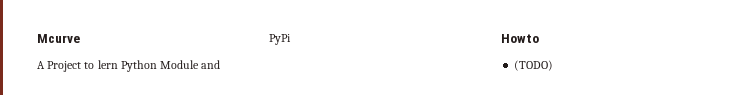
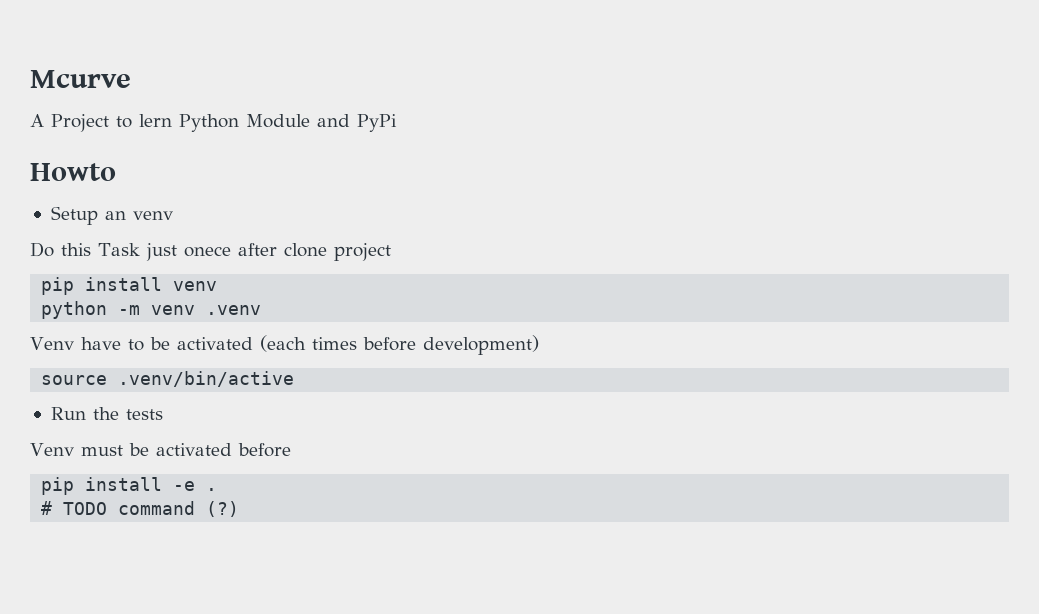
- (TODO)
+ Setup an venv
+ Do this Task just onece after clone project
+ pip install venv
+ python -m venv .venv
+ Venv have to be activated (each times before development)
+ source .venv/bin/active
+ Run the tests
+ Venv must be activated before
+ pip install -e .
+ # TODO command (?)

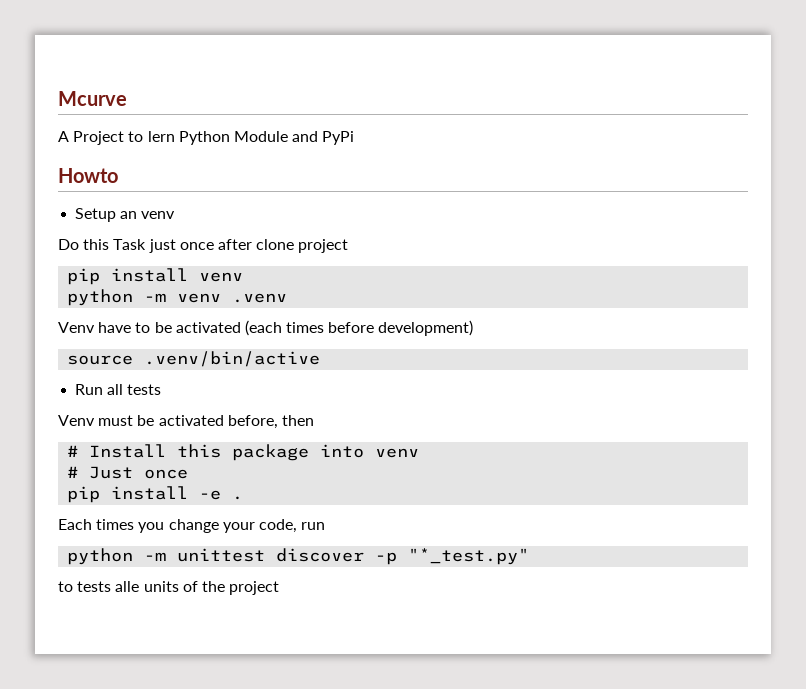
- Do this Task just onece after clone project
+ Do this Task just once after clone project
- Run the tests
+ Run all tests
- Venv must be activated before
+ Venv must be activated before, then
+ # Install this package into venv
+ # Just once
  pip install -e .
- # TODO command (?)
+ Each times you change your code, run
+ python -m unittest discover -p "*_test.py"
+ to tests alle units of the project

